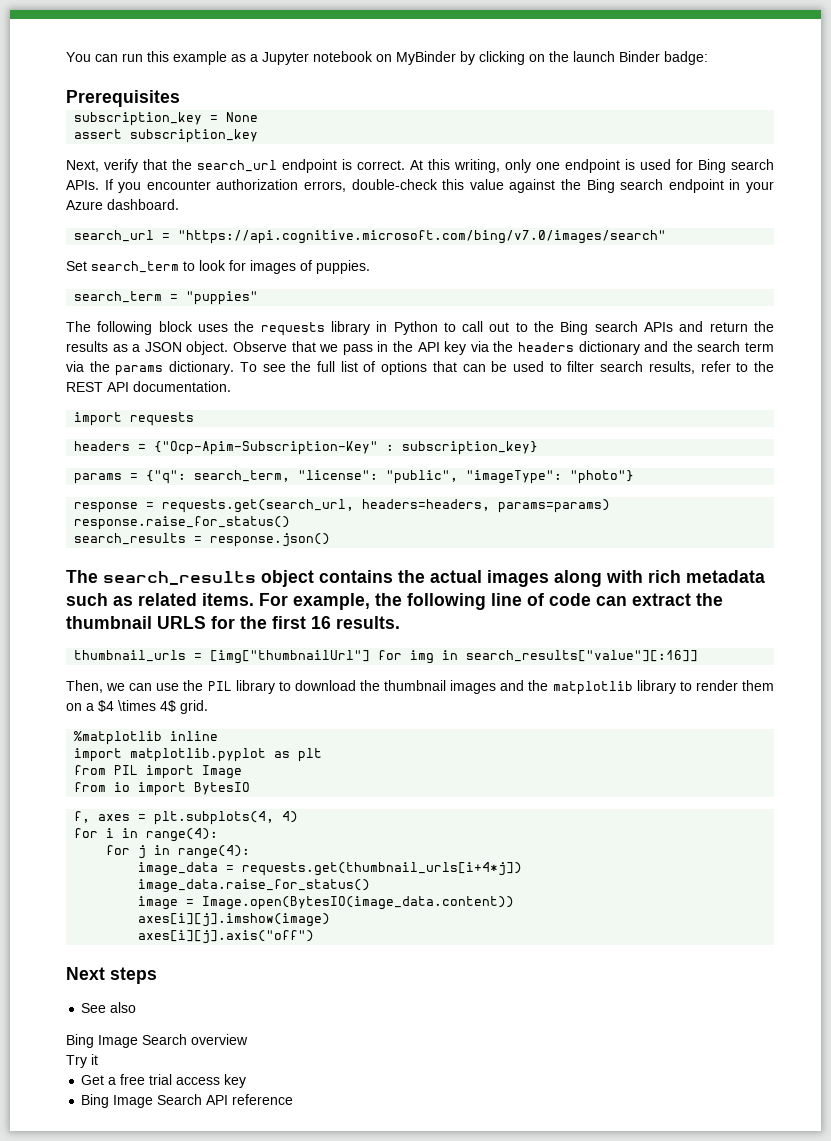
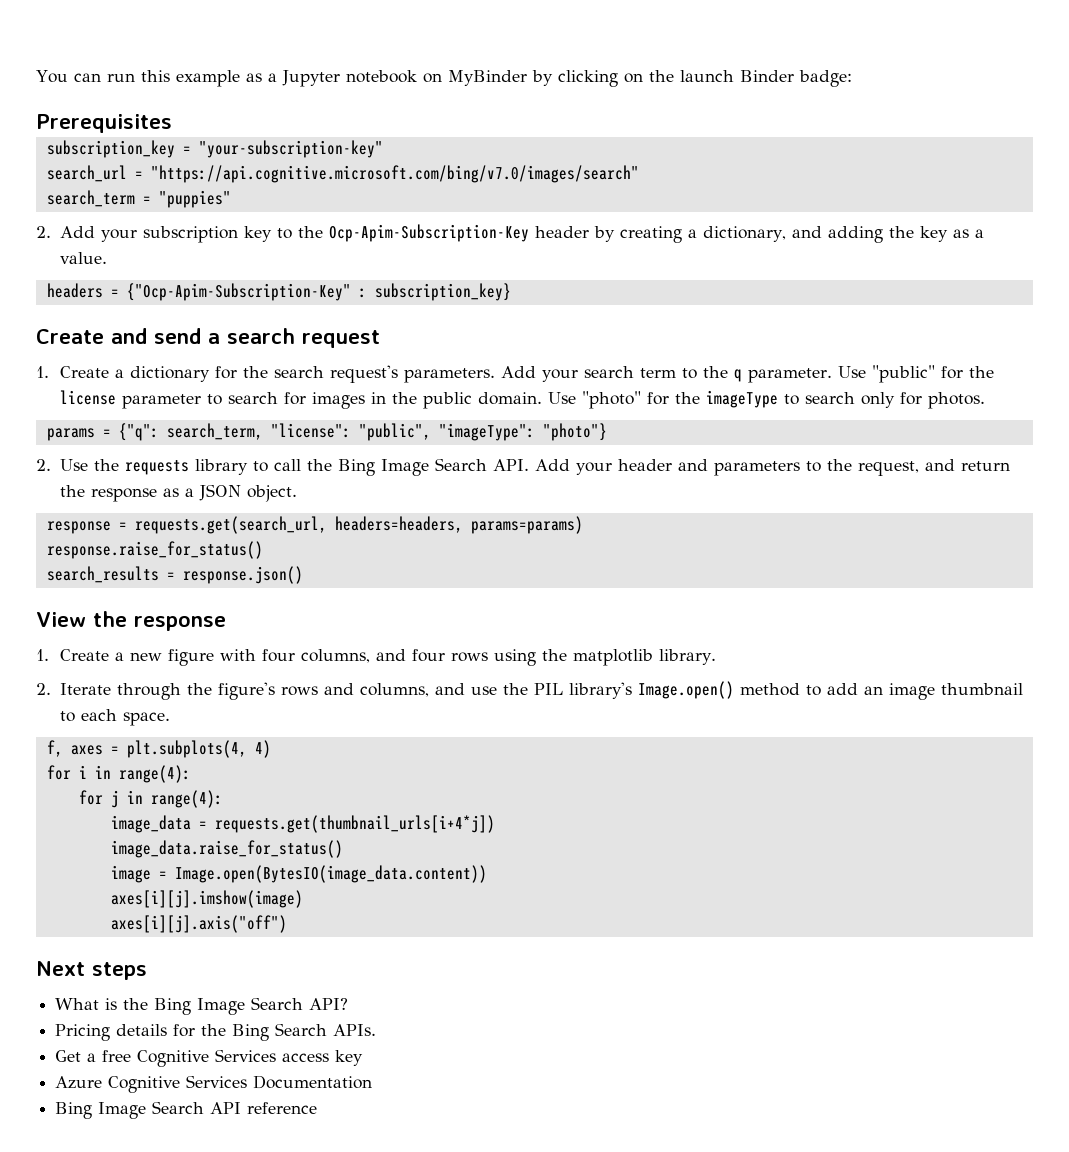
- subscription_key = None
- assert subscription_key
- Next, verify that the search_url endpoint is correct. At this writing, only one endpoint is used for Bing search APIs. If you encounter authorization errors, double-check this value against the Bing search endpoint in your Azure dashboard.
+ subscription_key = "your-subscription-key"
  search_url = "https://api.cognitive.microsoft.com/bing/v7.0/images/search"
- Set search_term to look for images of puppies.
  search_term = "puppies"
- The following block uses the requests library in Python to call out to the Bing search APIs and return the results as a JSON object. Observe that we pass in the API key via the headers dictionary and the search term via the params dictionary. To see the full list of options that can be used to filter search results, refer to the REST API documentation.
- import requests
+ 2. Add your subscription key to the Ocp-Apim-Subscription-Key header by creating a dictionary, and adding the key as a value.
+ Create and send a search request
+ 1. Create a dictionary for the search request's parameters. Add your search term to the q parameter. Use "public" for the license parameter to search for images in the public domain. Use "photo" for the imageType to search only for photos.
+ 2. Use the requests library to call the Bing Image Search API. Add your header and parameters to the request, and return the response as a JSON object.
- The search_results object contains the actual images along with rich metadata such as related items. For example, the following line of code can extract the thumbnail URLS for the first 16 results.
- thumbnail_urls = [img["thumbnailUrl"] for img in search_results["value"][:16]]
- Then, we can use the PIL library to download the thumbnail images and the matplotlib library to render them on a $4 \times 4$ grid.
- %matplotlib inline
- import matplotlib.pyplot as plt
- from PIL import Image
- from io import BytesIO
+ View the response
+ 1. Create a new figure with four columns, and four rows using the matplotlib library.
+ 2. Iterate through the figure's rows and columns, and use the PIL library's Image.open() method to add an image thumbnail to each space.
- See also
- Bing Image Search overview
- Try it
+ What is the Bing Image Search API?
+ Pricing details for the Bing Search APIs.
- Get a free trial access key
+ Get a free Cognitive Services access key
+ Azure Cognitive Services Documentation

